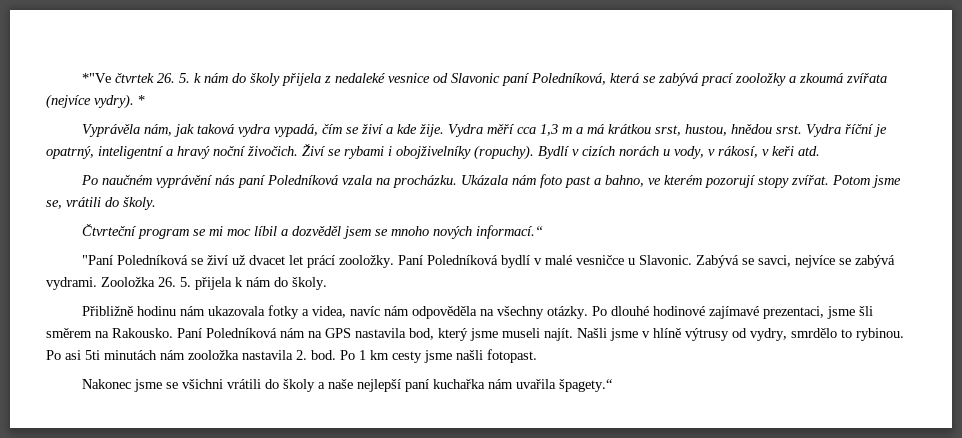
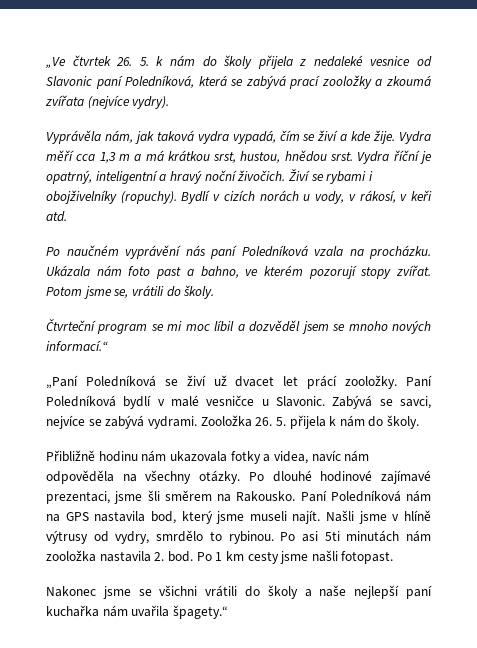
- *"Ve čtvrtek 26. 5. k nám do školy přijela z nedaleké vesnice od Slavonic paní Poledníková, která se zabývá prací zooložky a zkoumá zvířata (nejvíce vydry). *
+ „Ve čtvrtek 26. 5. k nám do školy přijela z nedaleké vesnice od Slavonic paní Poledníková, která se zabývá prací zooložky a zkoumá zvířata (nejvíce vydry).
- "Paní Poledníková se živí už dvacet let prácí zooložky.
+ „Paní Poledníková se živí už dvacet let prácí zooložky.

